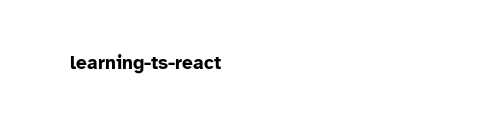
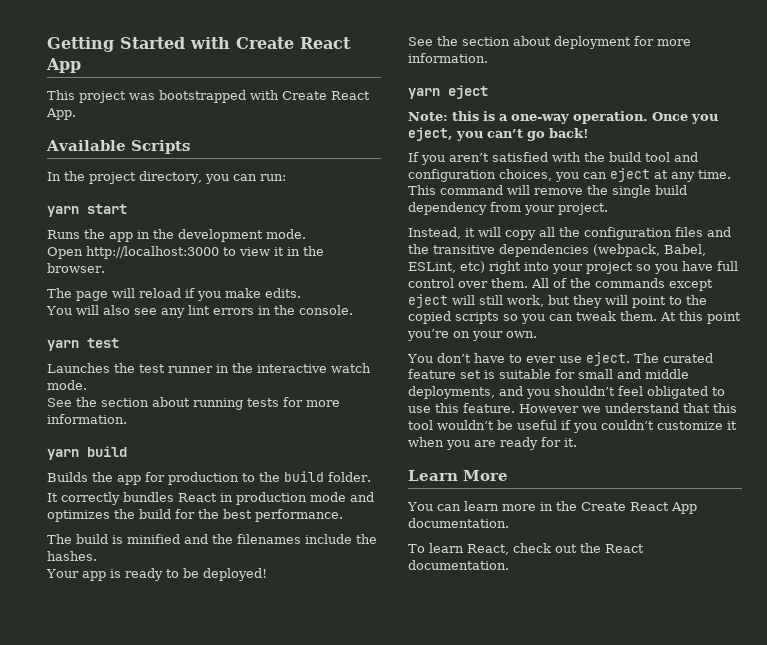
- learning-ts-react
+ Getting Started with Create React App
+ This project was bootstrapped with Create React App.
+ Available Scripts
+ In the project directory, you can run:
+ yarn start
+ Runs the app in the development mode.
+ Open http://localhost:3000 to view it in the browser.
+ The page will reload if you make edits.
+ You will also see any lint errors in the console.
+ yarn test
+ Launches the test runner in the interactive watch mode.
+ See the section about running tests for more information.
+ yarn build
+ Builds the app for production to the build folder.
+ It correctly bundles React in production mode and optimizes the build for the best performance.
+ The build is minified and the filenames include the hashes.
+ Your app is ready to be deployed!
+ See the section about deployment for more information.
+ yarn eject
+ Note: this is a one-way operation. Once you eject, you can’t go back!
+ If you aren’t satisfied with the build tool and configuration choices, you can eject at any time. This command will remove the single build dependency from your project.
+ Instead, it will copy all the configuration files and the transitive dependencies (webpack, Babel, ESLint, etc) right into your project so you have full control over them. All of the commands except eject will still work, but they will point to the copied scripts so you can tweak them. At this point you’re on your own.
+ You don’t have to ever use eject. The curated feature set is suitable for small and middle deployments, and you shouldn’t feel obligated to use this feature. However we understand that this tool wouldn’t be useful if you couldn’t customize it when you are ready for it.
+ Learn More
+ You can learn more in the Create React App documentation.
+ To learn React, check out the React documentation.

